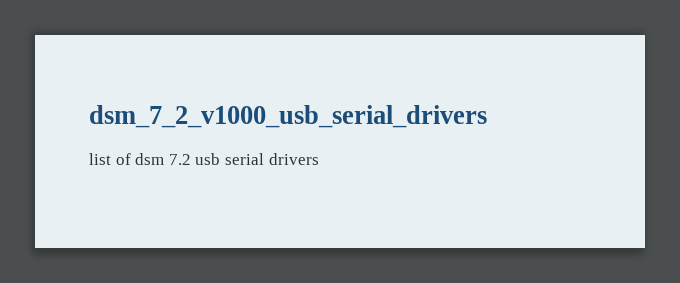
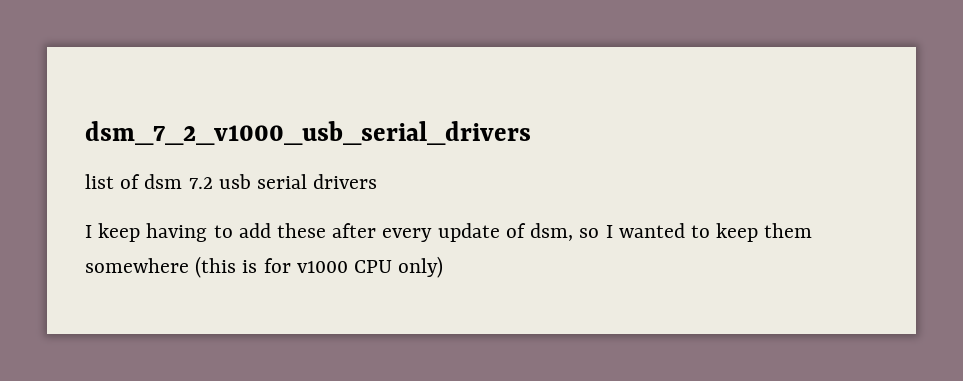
+ I keep having to add these after every update of dsm, so I wanted to keep them somewhere (this is for v1000 CPU only)

